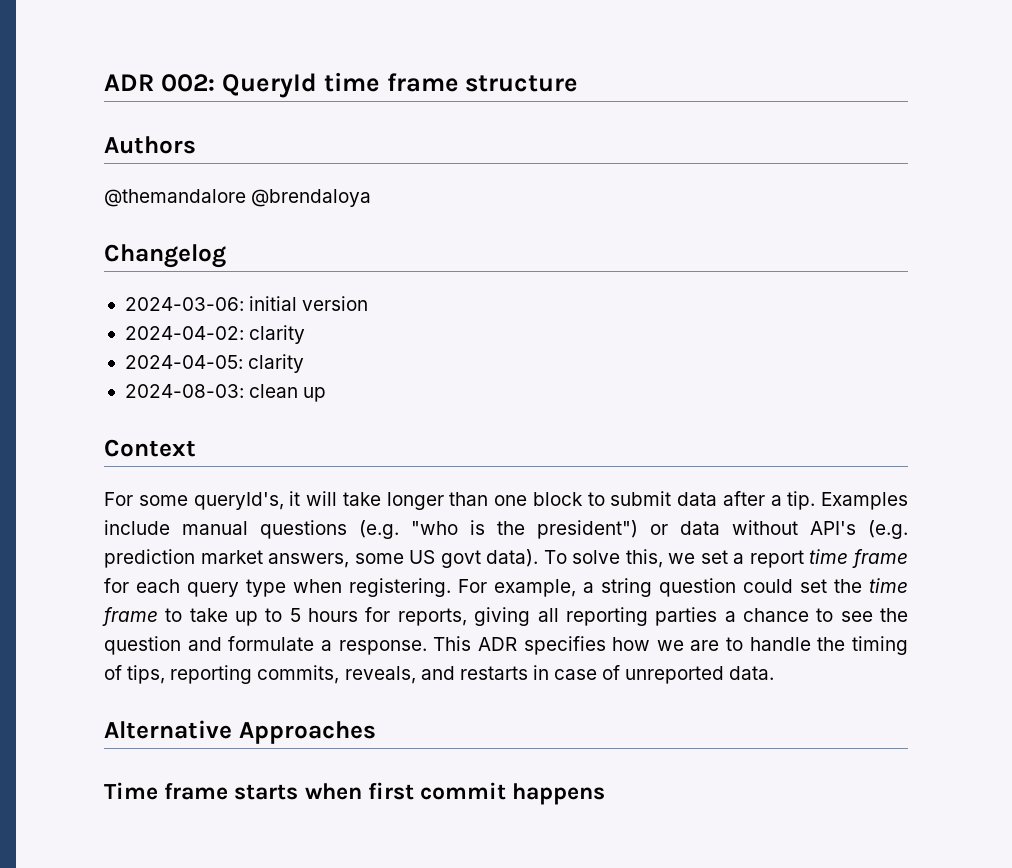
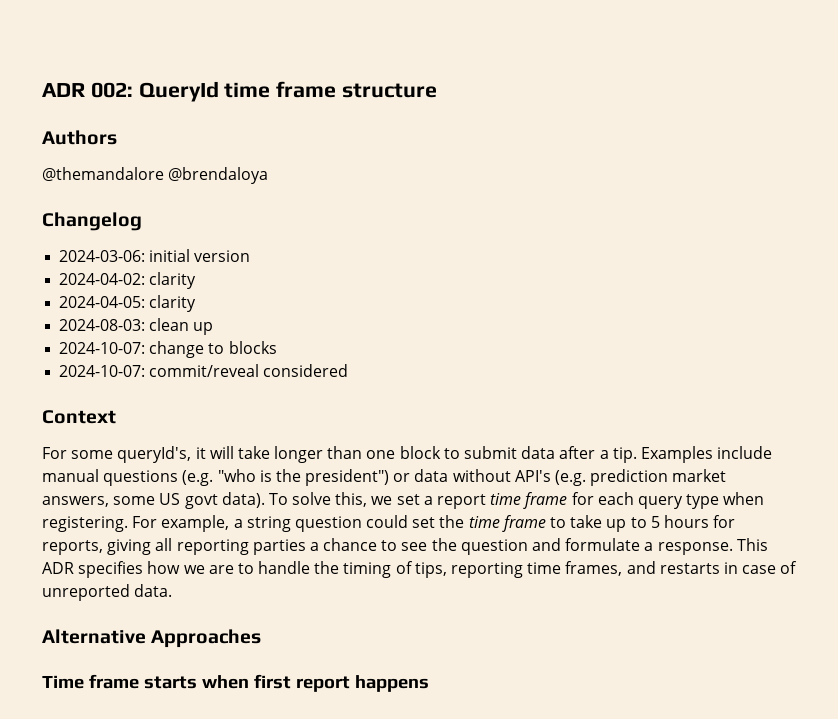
+ 2024-10-07: change to blocks
+ 2024-10-07: commit/reveal considered
- This ADR specifies how we are to handle the timing of tips, reporting commits, reveals, and restarts in case of unreported data.
+ This ADR specifies how we are to handle the timing of tips, reporting time frames, and restarts in case of unreported data.
- Time frame starts when first commit happens
+ Time frame starts when first report happens

